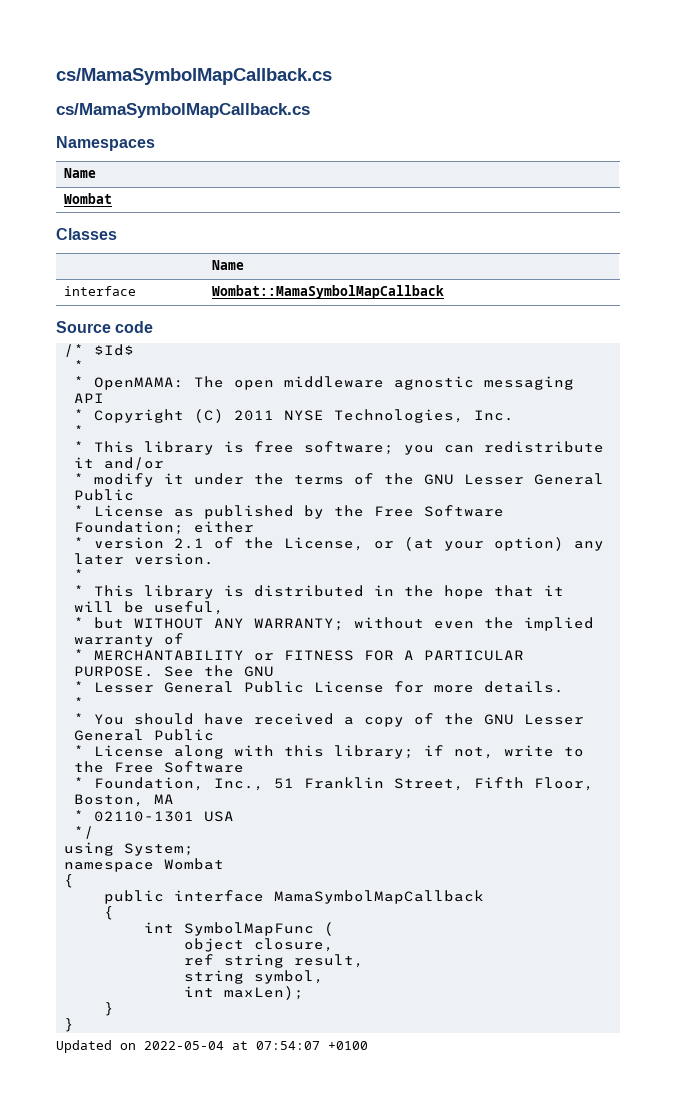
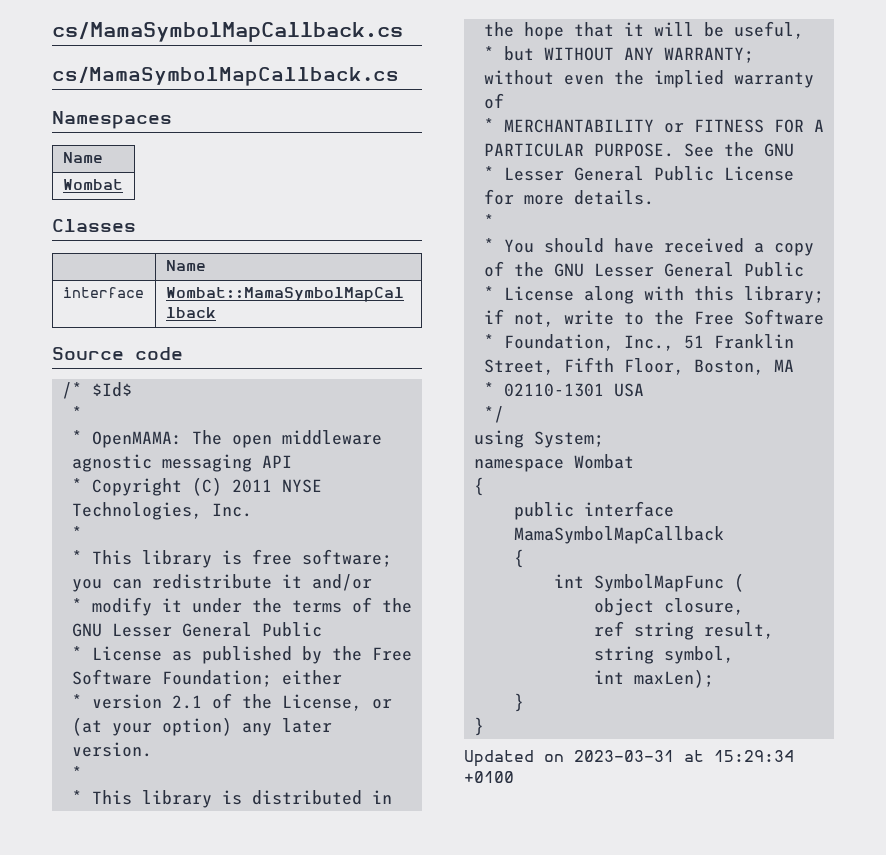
- Updated on 2022-05-04 at 07:54:07 +0100
+ Updated on 2023-03-31 at 15:29:34 +0100

